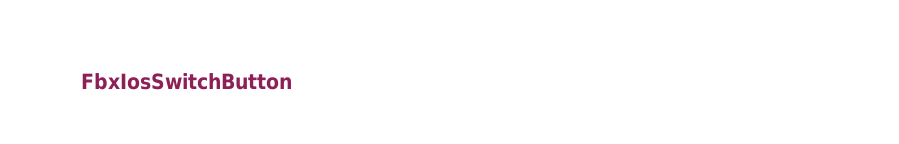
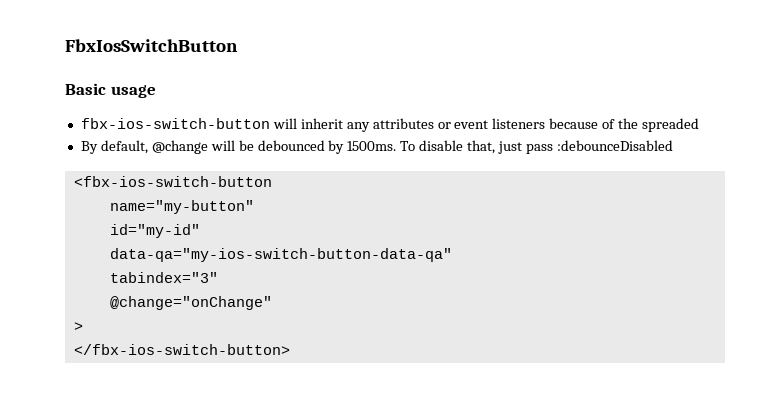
+ Basic usage
+ fbx-ios-switch-button will inherit any attributes or event listeners because of the spreaded
+ By default, @change will be debounced by 1500ms. To disable that, just pass :debounceDisabled
+ <fbx-ios-switch-button
+ name="my-button"
+ id="my-id"
+ data-qa="my-ios-switch-button-data-qa"
+ tabindex="3"
+ @change="onChange"
+ >
+ </fbx-ios-switch-button>

